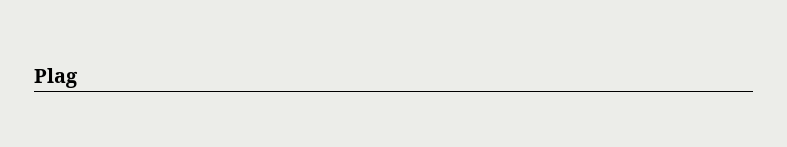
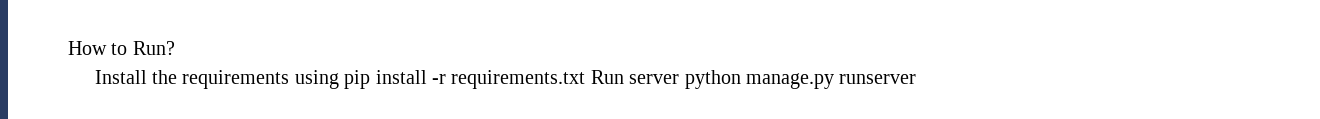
- Plag
+ How to Run?
+ Install the requirements using pip install -r requirements.txt Run server python manage.py runserver

